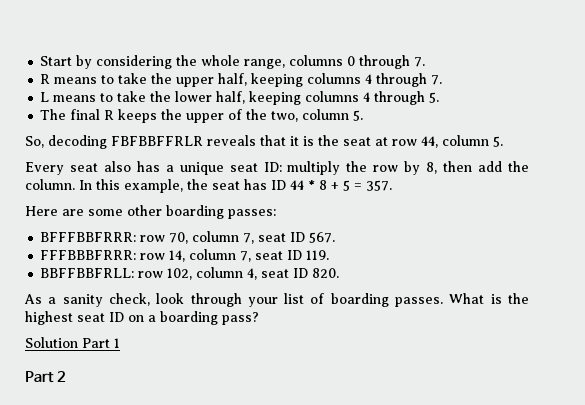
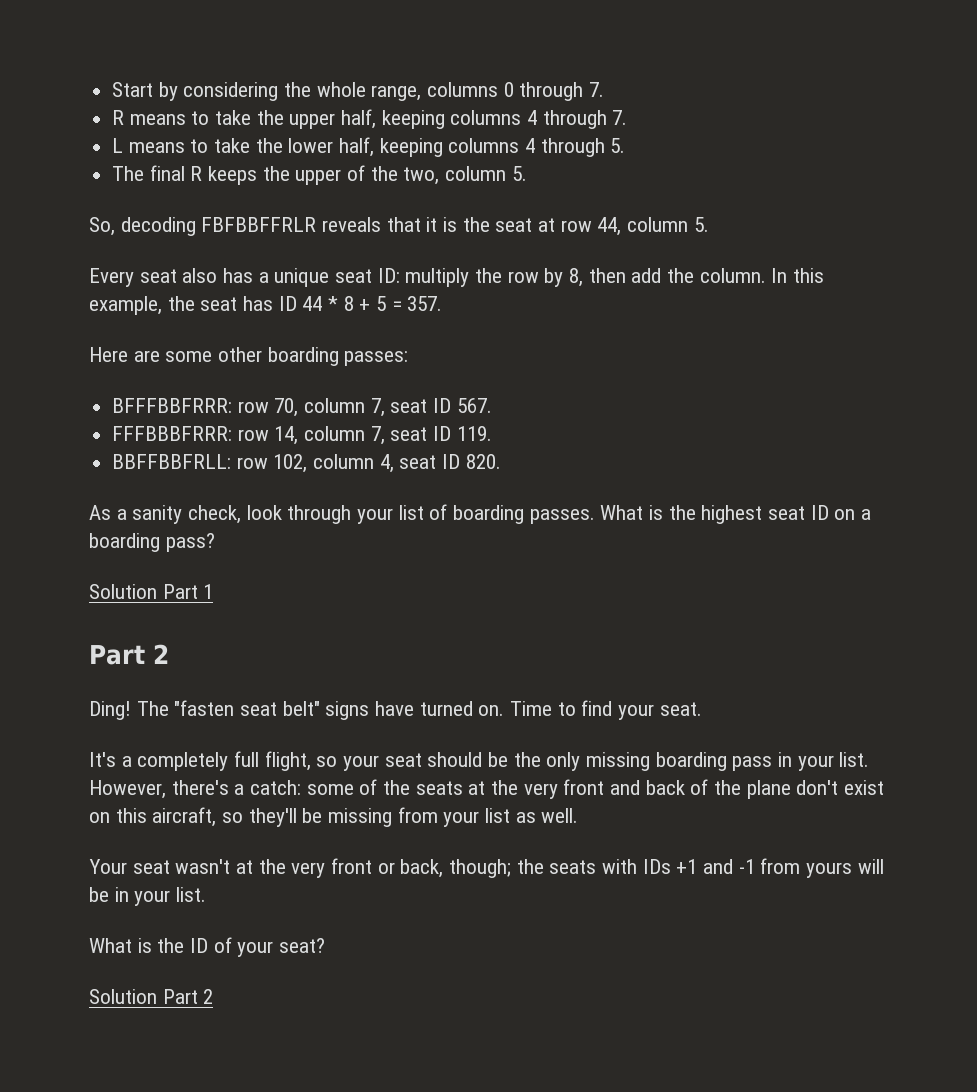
+ Ding! The "fasten seat belt" signs have turned on. Time to find your seat.
+ It's a completely full flight, so your seat should be the only missing boarding pass in your list. However, there's a catch: some of the seats at the very front and back of the plane don't exist on this aircraft, so they'll be missing from your list as well.
+ Your seat wasn't at the very front or back, though; the seats with IDs +1 and -1 from yours will be in your list.
+ What is the ID of your seat?
+ Solution Part 2

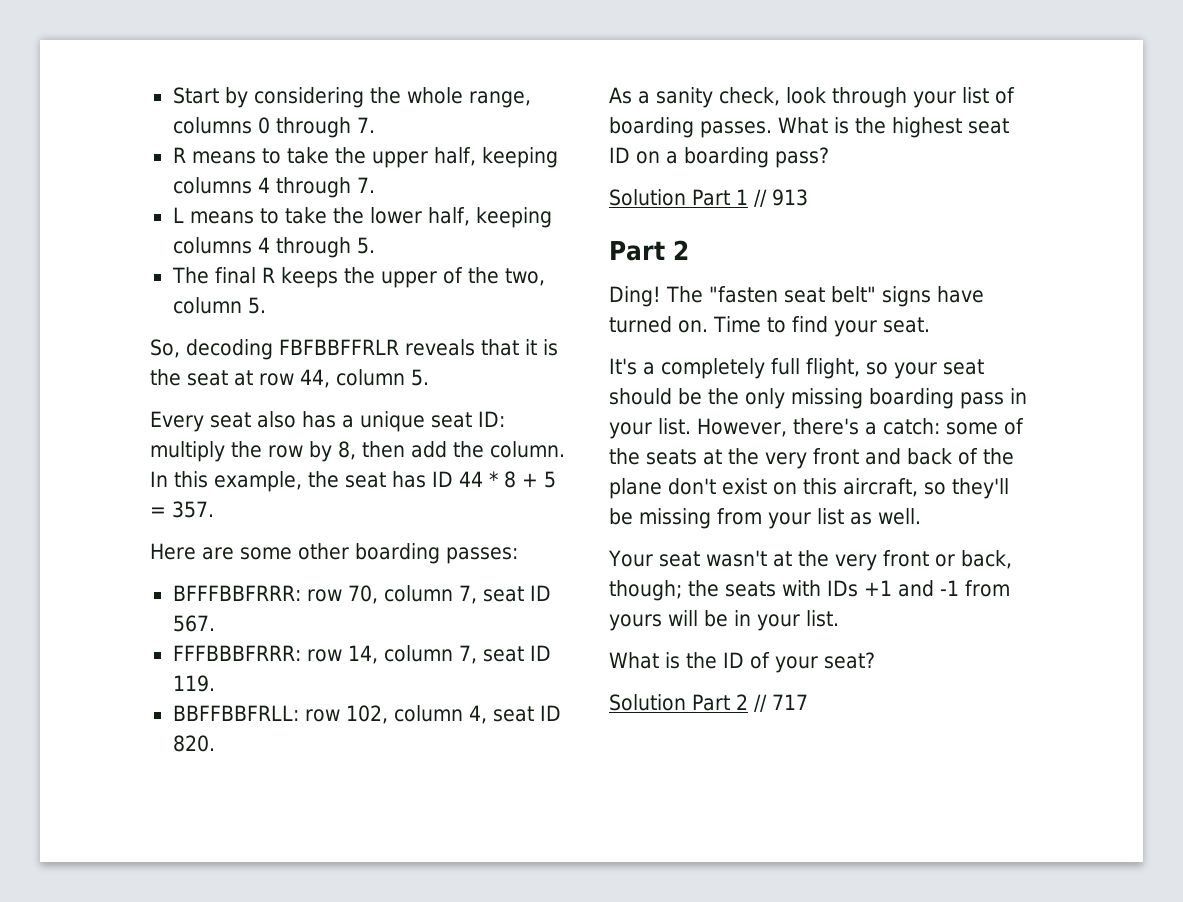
- Solution Part 1
+ Solution Part 1 // 913
- Solution Part 2
+ Solution Part 2 // 717

